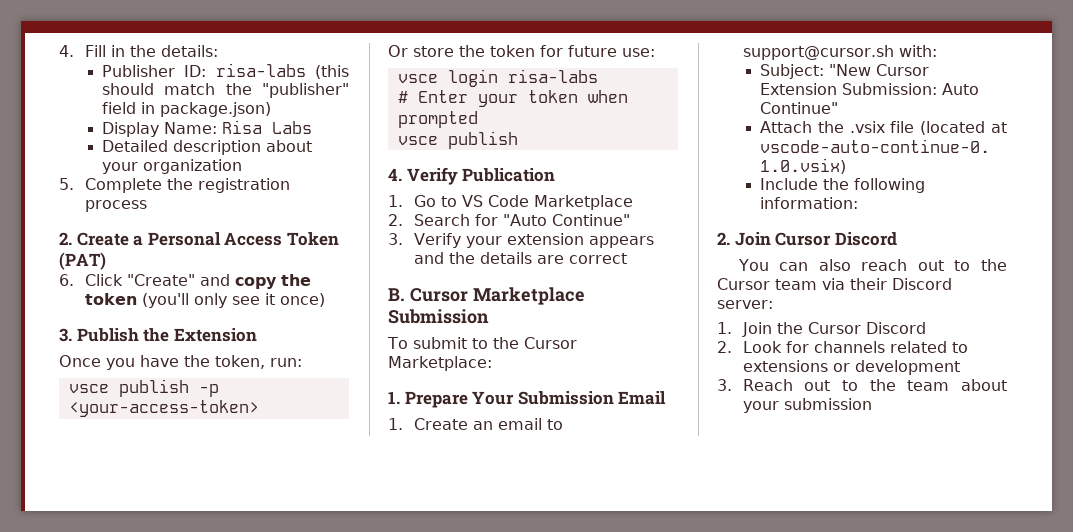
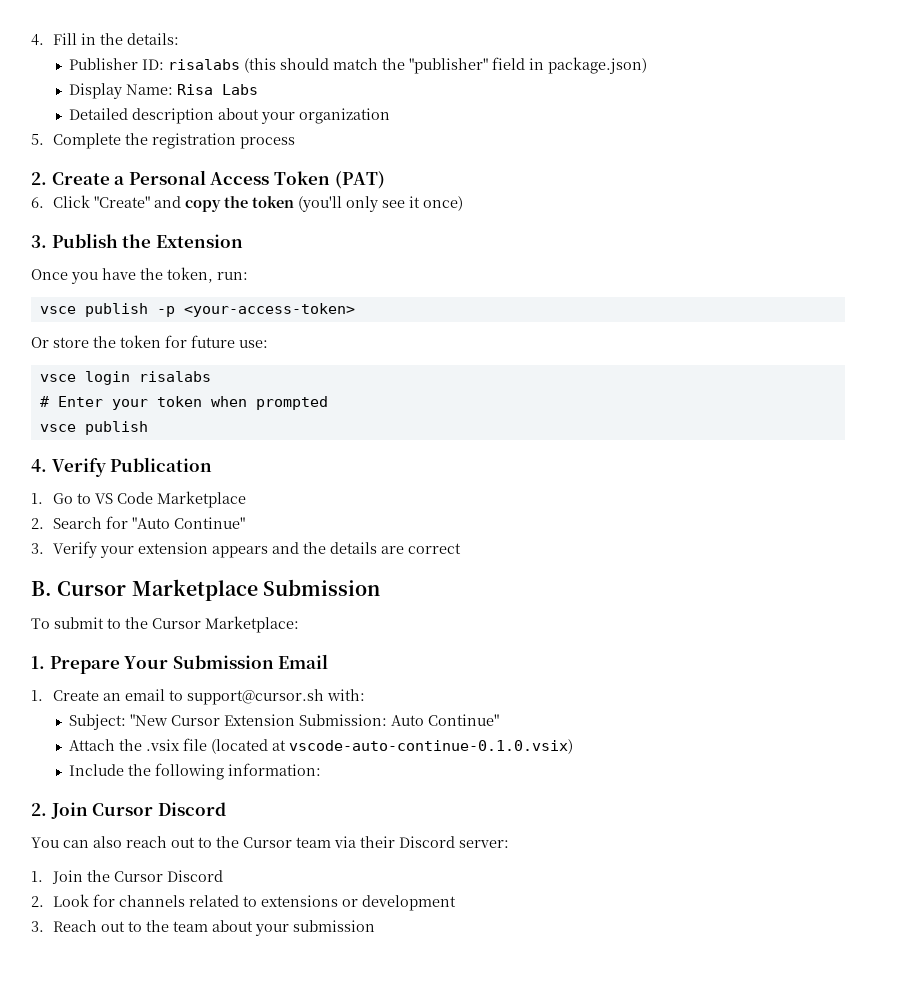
- Publisher ID: risa-labs (this should match the "publisher" field in package.json)
+ Publisher ID: risalabs (this should match the "publisher" field in package.json)
- vsce login risa-labs
+ vsce login risalabs

